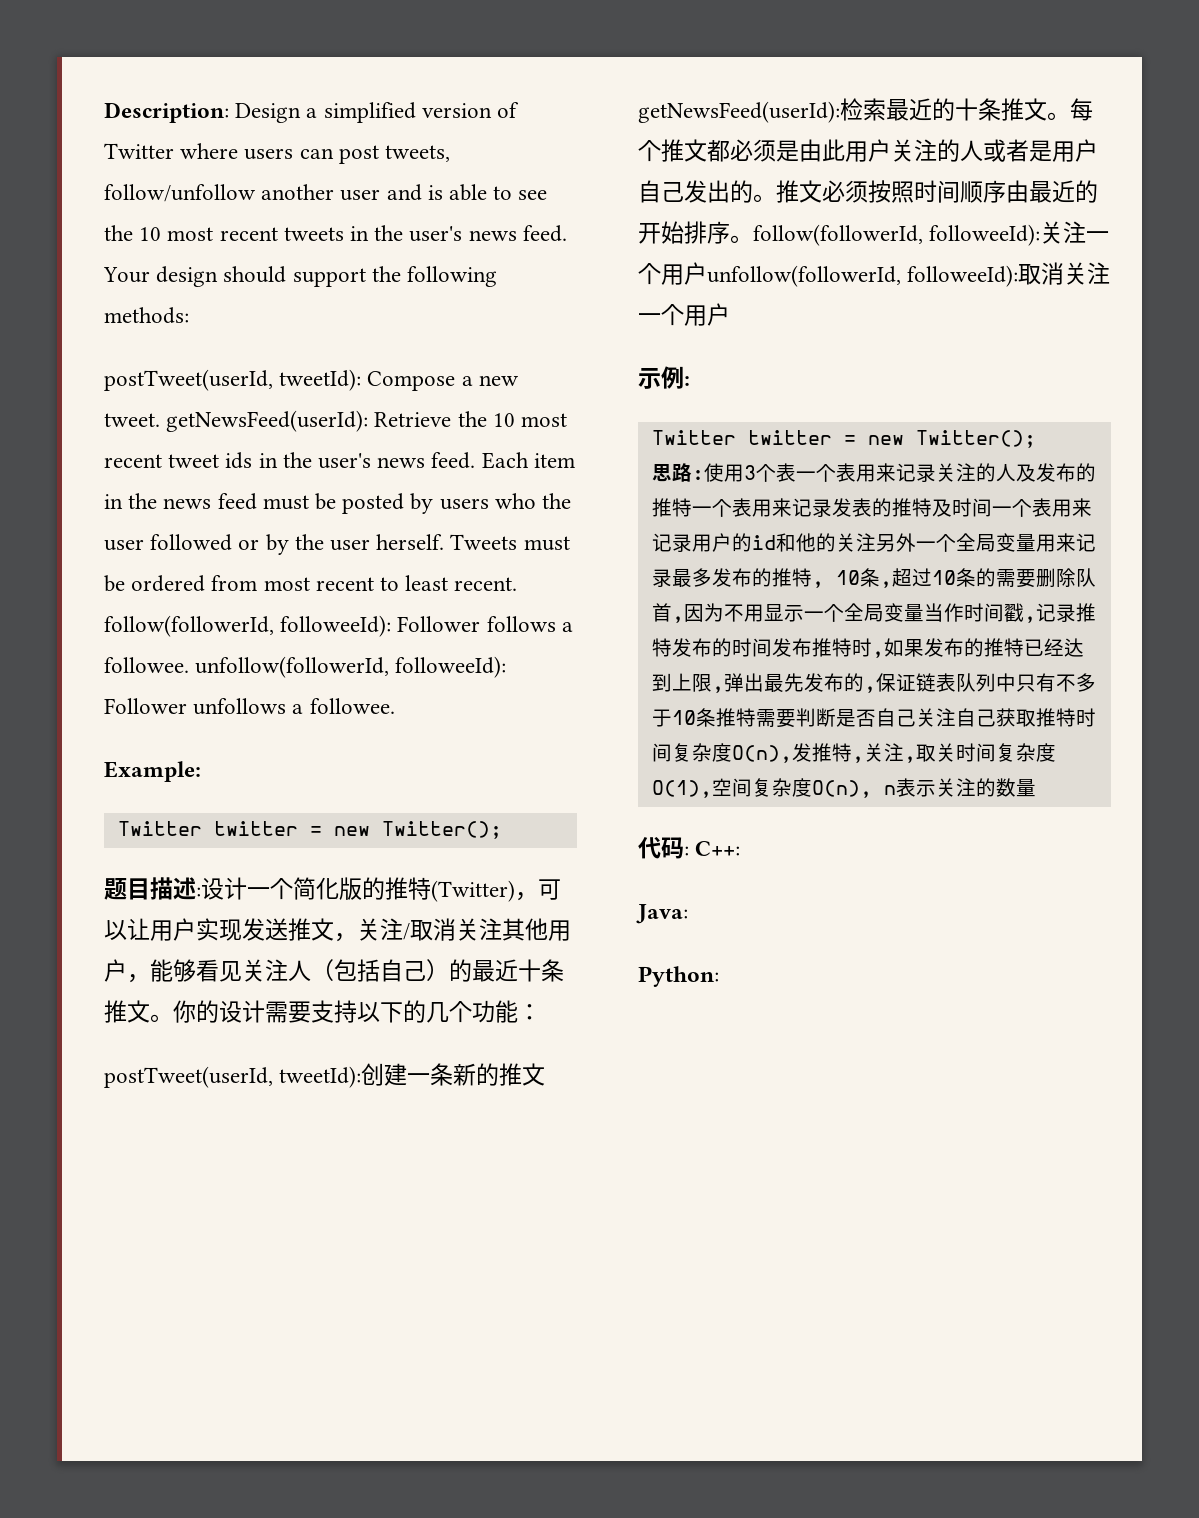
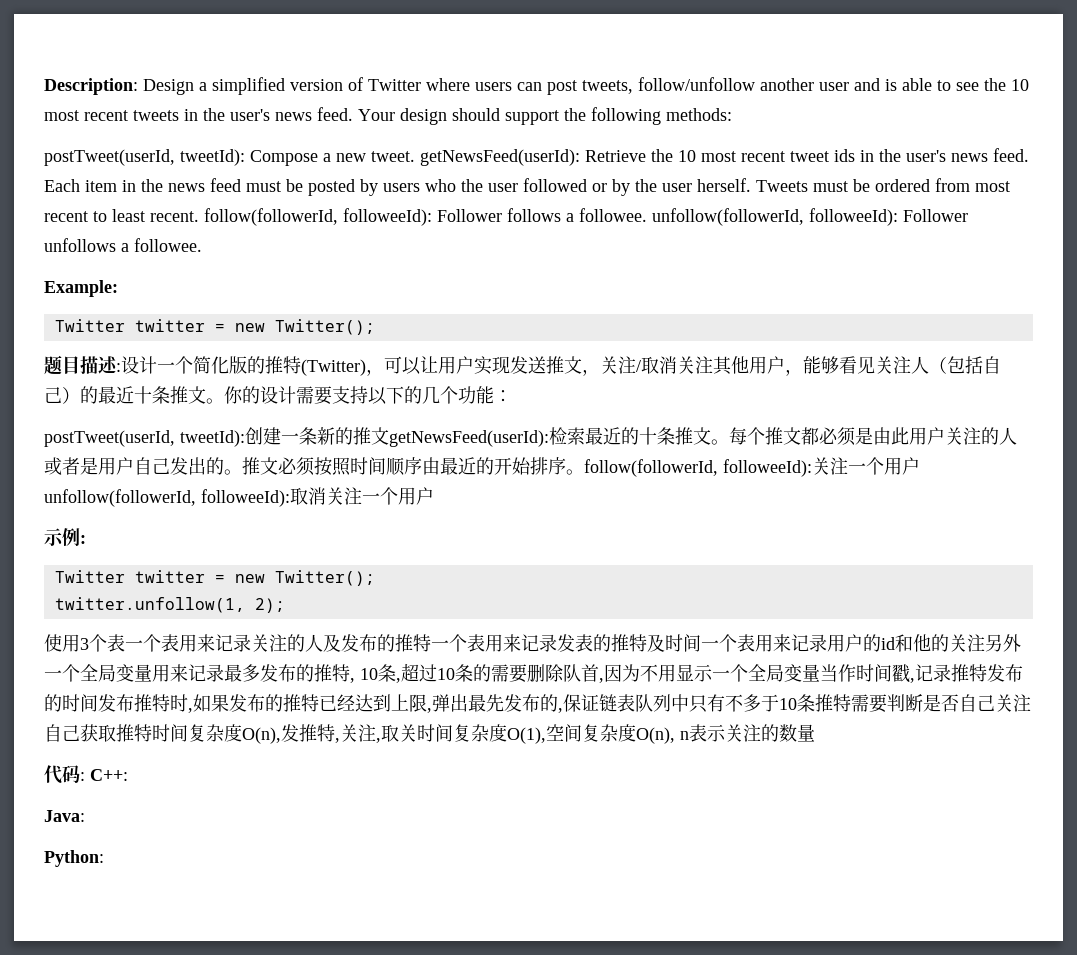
- 思路:使用3个表一个表用来记录关注的人及发布的推特一个表用来记录发表的推特及时间一个表用来记录用户的id和他的关注另外一个全局变量用来记录最多发布的推特, 10条,超过10条的需要删除队首,因为不用显示一个全局变量当作时间戳,记录推特发布的时间发布推特时,如果发布的推特已经达到上限,弹出最先发布的,保证链表队列中只有不多于10条推特需要判断是否自己关注自己获取推特时间复杂度O(n),发推特,关注,取关时间复杂度O(1),空间复杂度O(n), n表示关注的数量
+ twitter.unfollow(1, 2);
+ 使用3个表一个表用来记录关注的人及发布的推特一个表用来记录发表的推特及时间一个表用来记录用户的id和他的关注另外一个全局变量用来记录最多发布的推特, 10条,超过10条的需要删除队首,因为不用显示一个全局变量当作时间戳,记录推特发布的时间发布推特时,如果发布的推特已经达到上限,弹出最先发布的,保证链表队列中只有不多于10条推特需要判断是否自己关注自己获取推特时间复杂度O(n),发推特,关注,取关时间复杂度O(1),空间复杂度O(n), n表示关注的数量

